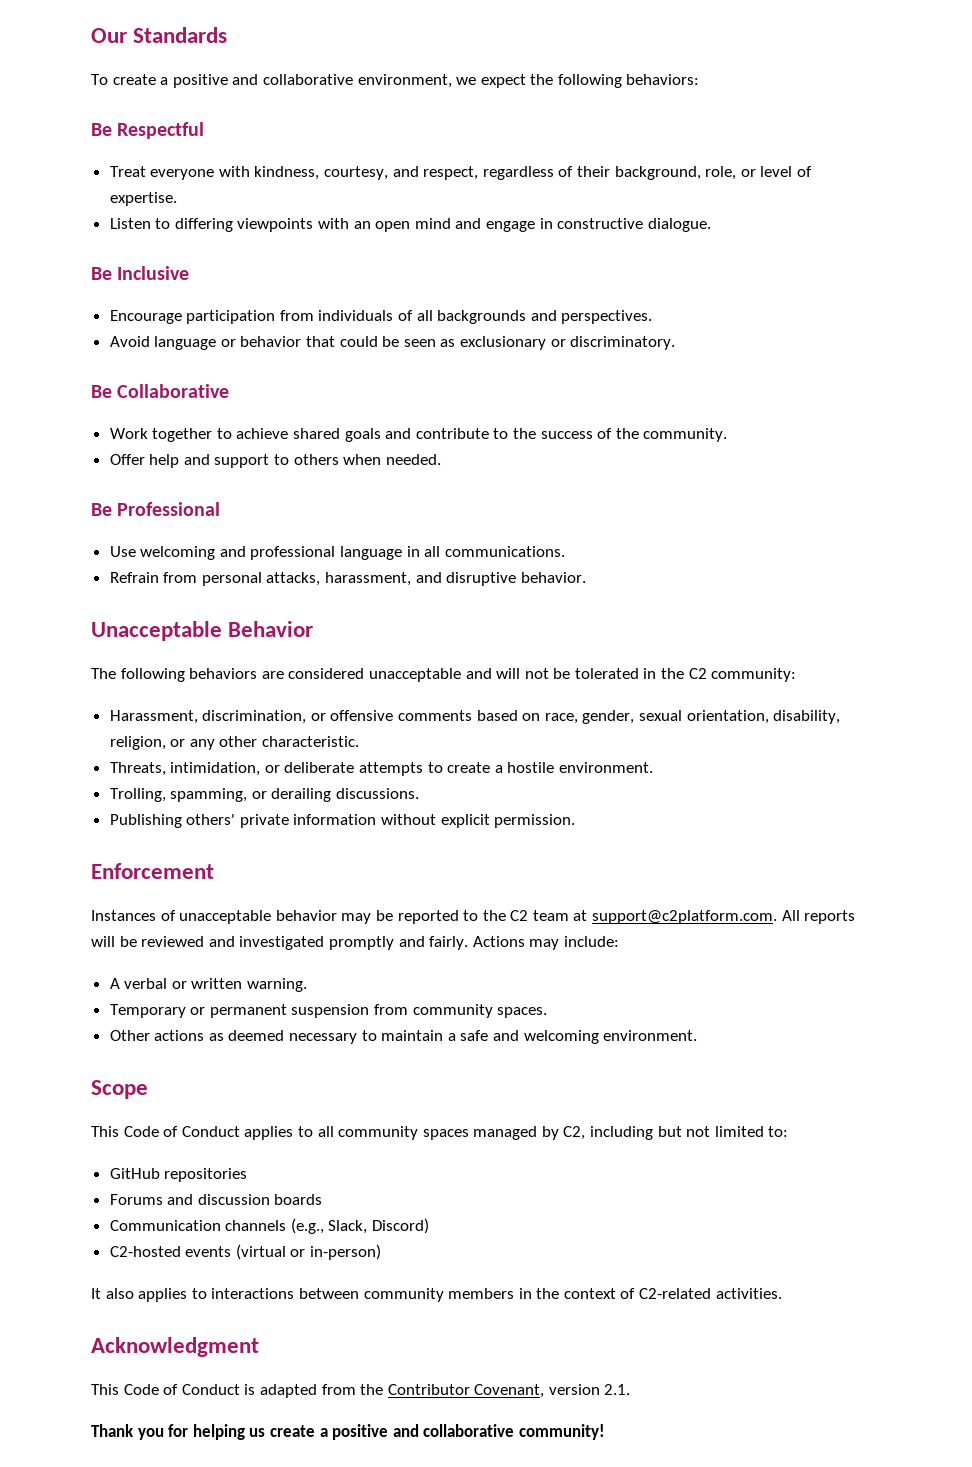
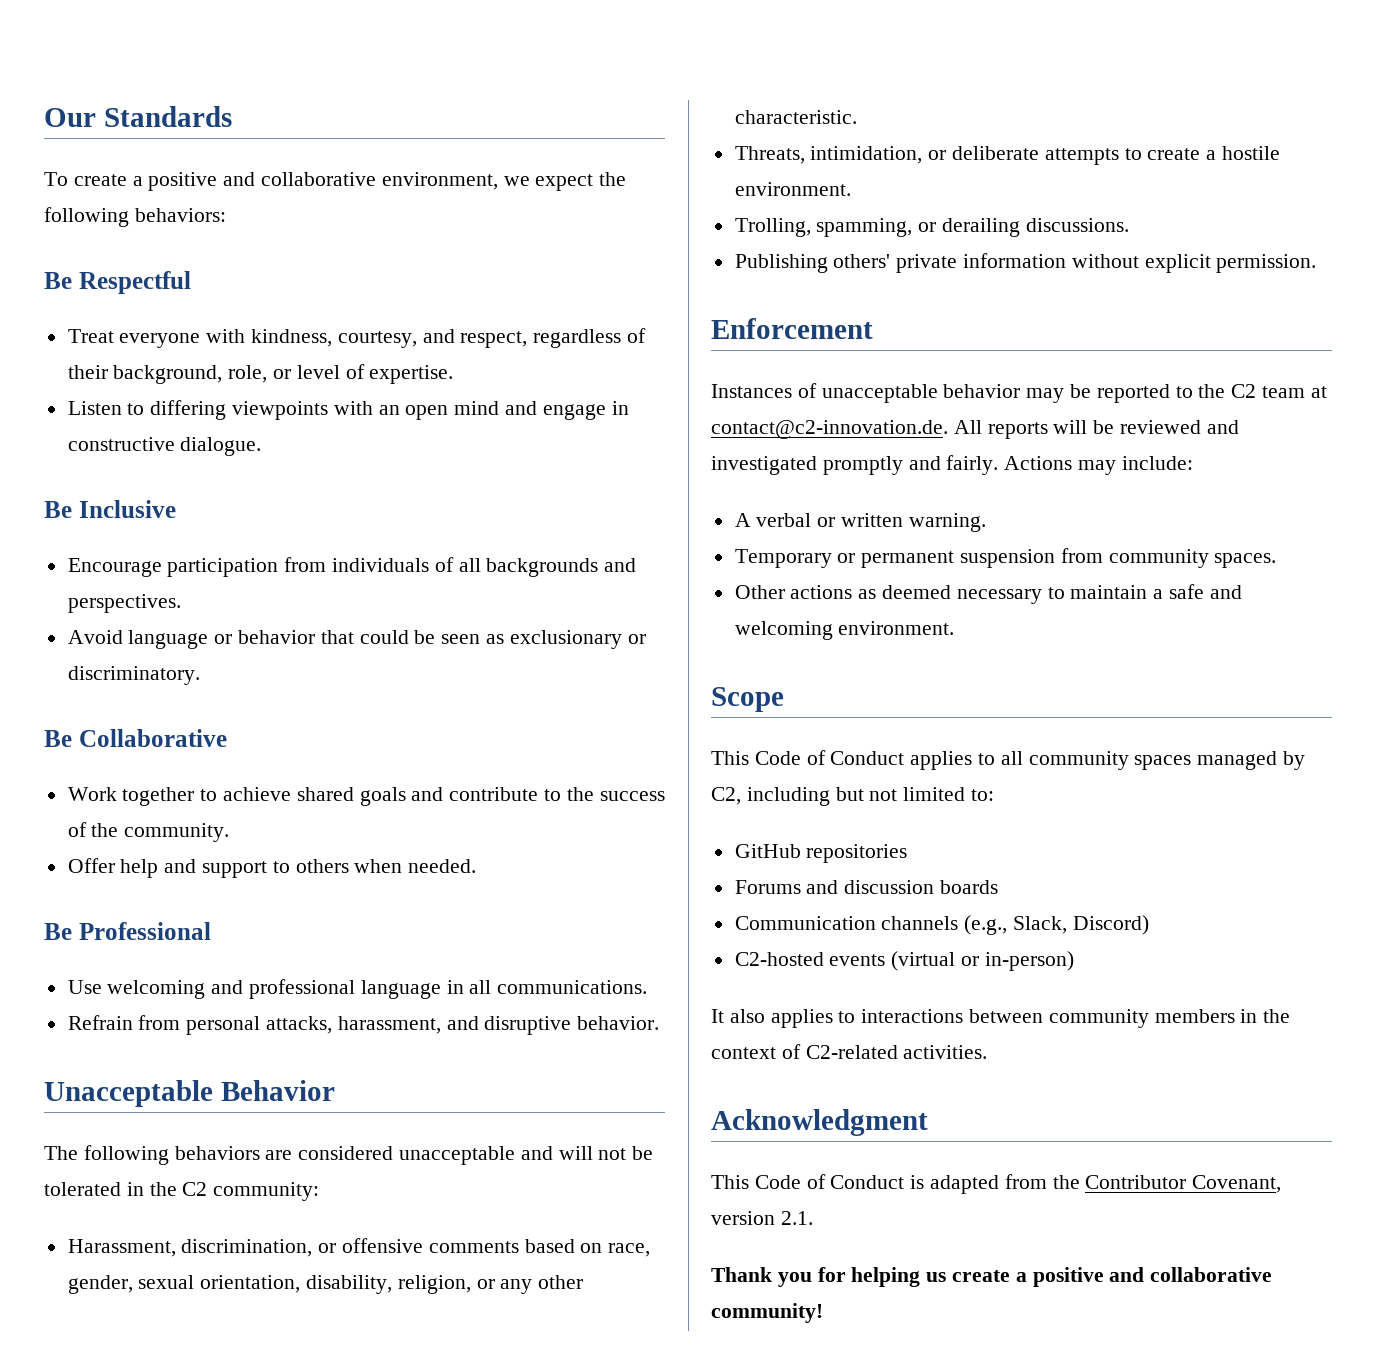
- Instances of unacceptable behavior may be reported to the C2 team at support@c2platform.com. All reports will be reviewed and investigated promptly and fairly.
+ Instances of unacceptable behavior may be reported to the C2 team at contact@c2-innovation.de. All reports will be reviewed and investigated promptly and fairly.

